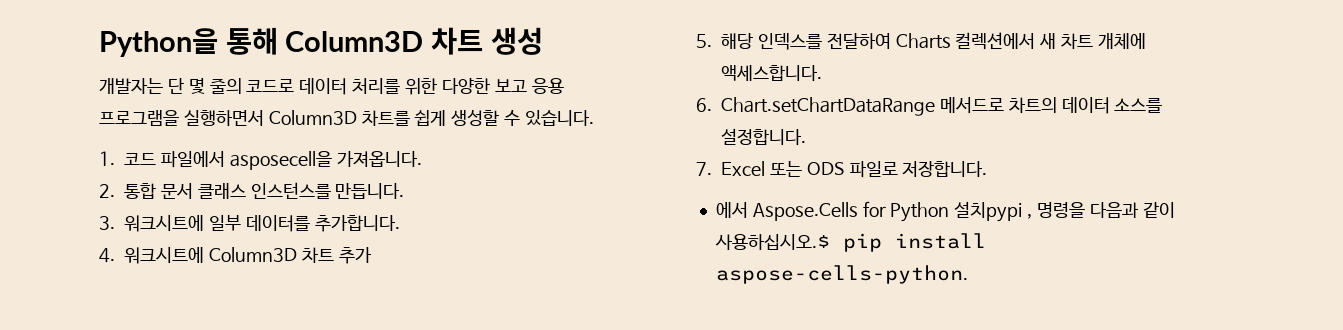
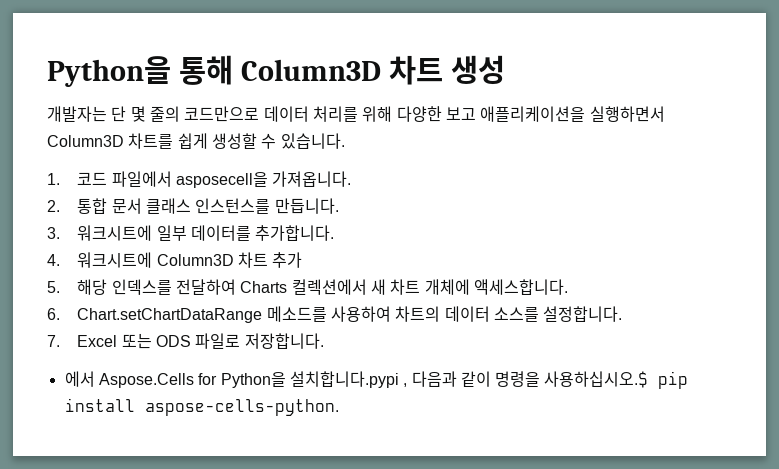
- 개발자는 단 몇 줄의 코드로 데이터 처리를 위한 다양한 보고 응용 프로그램을 실행하면서 Column3D 차트를 쉽게 생성할 수 있습니다.
+ 개발자는 단 몇 줄의 코드만으로 데이터 처리를 위해 다양한 보고 애플리케이션을 실행하면서 Column3D 차트를 쉽게 생성할 수 있습니다.
- 6. Chart.setChartDataRange 메서드로 차트의 데이터 소스를 설정합니다.
+ 6. Chart.setChartDataRange 메소드를 사용하여 차트의 데이터 소스를 설정합니다.
- 에서 Aspose.Cells for Python 설치pypi , 명령을 다음과 같이 사용하십시오.$ pip install aspose-cells-python.
+ 에서 Aspose.Cells for Python을 설치합니다.pypi , 다음과 같이 명령을 사용하십시오.$ pip install aspose-cells-python.

